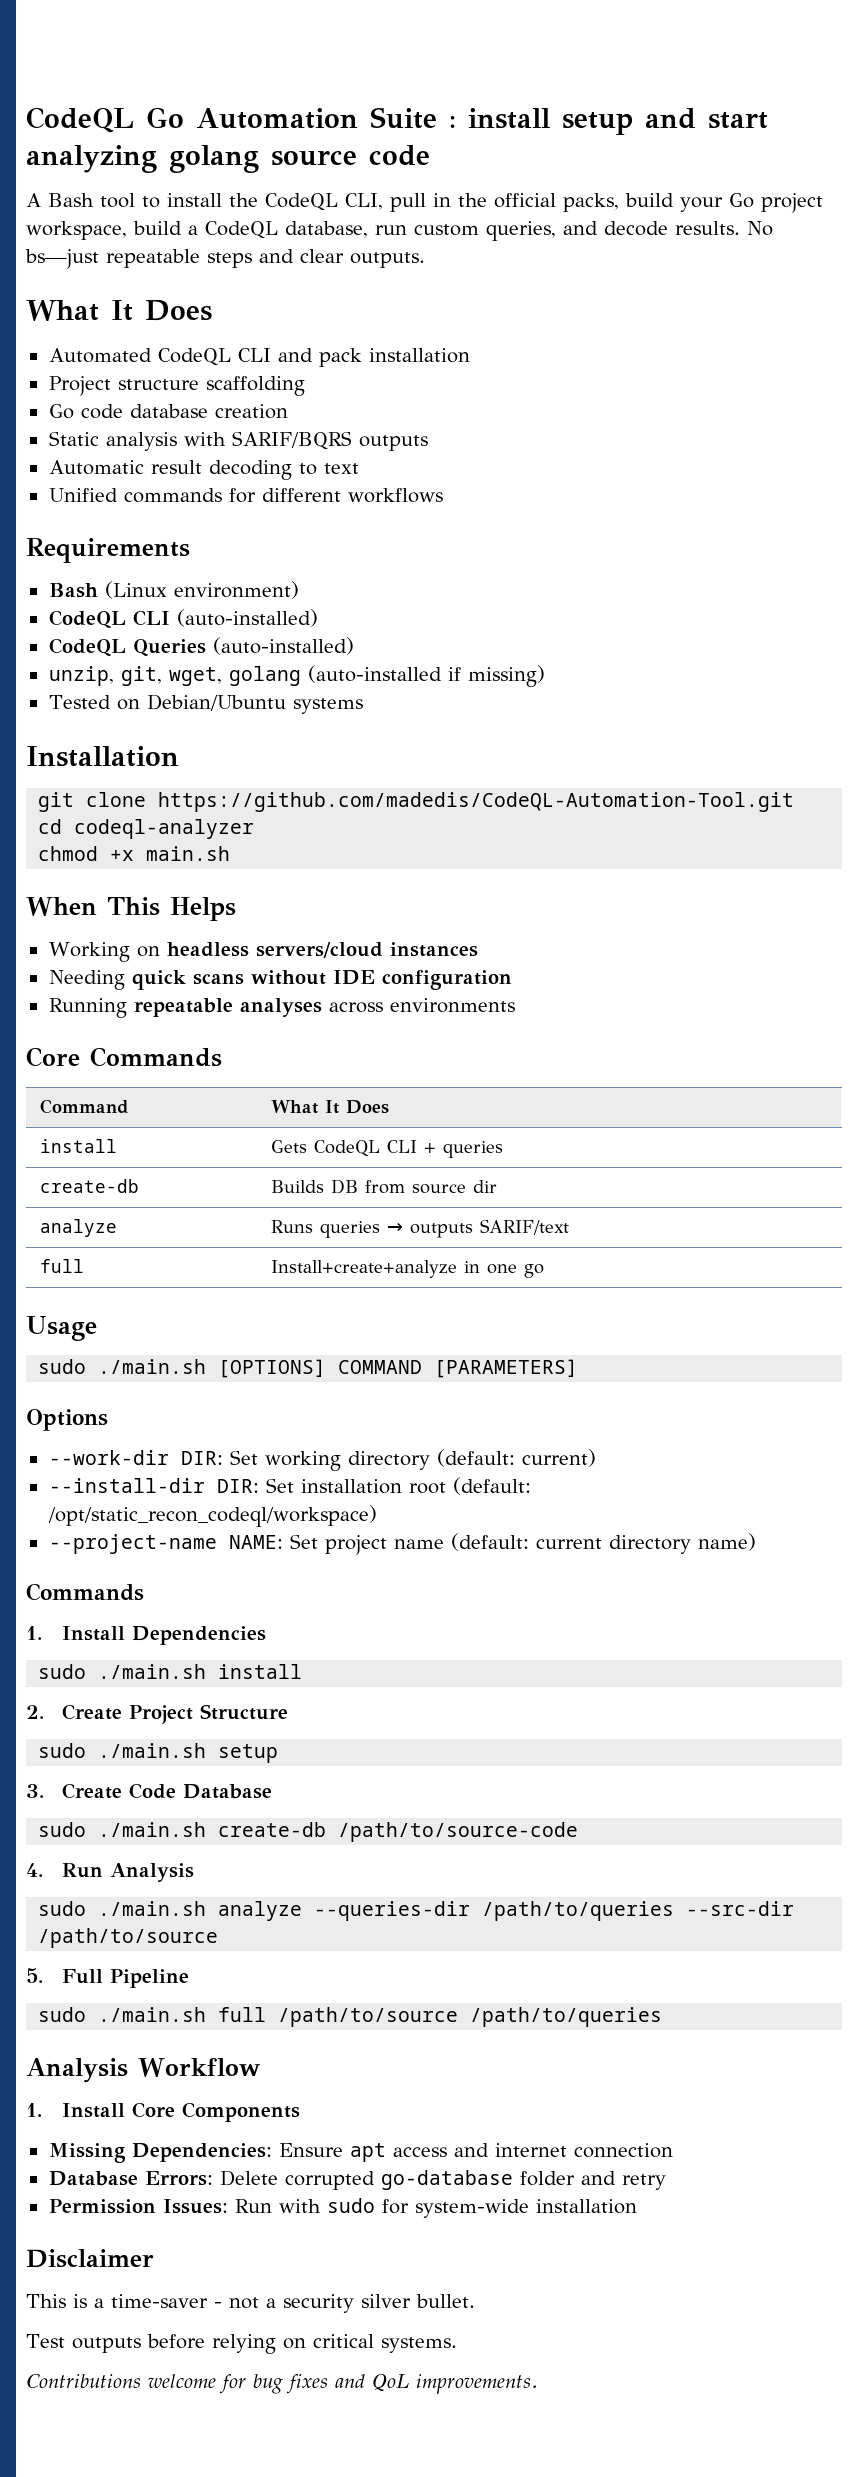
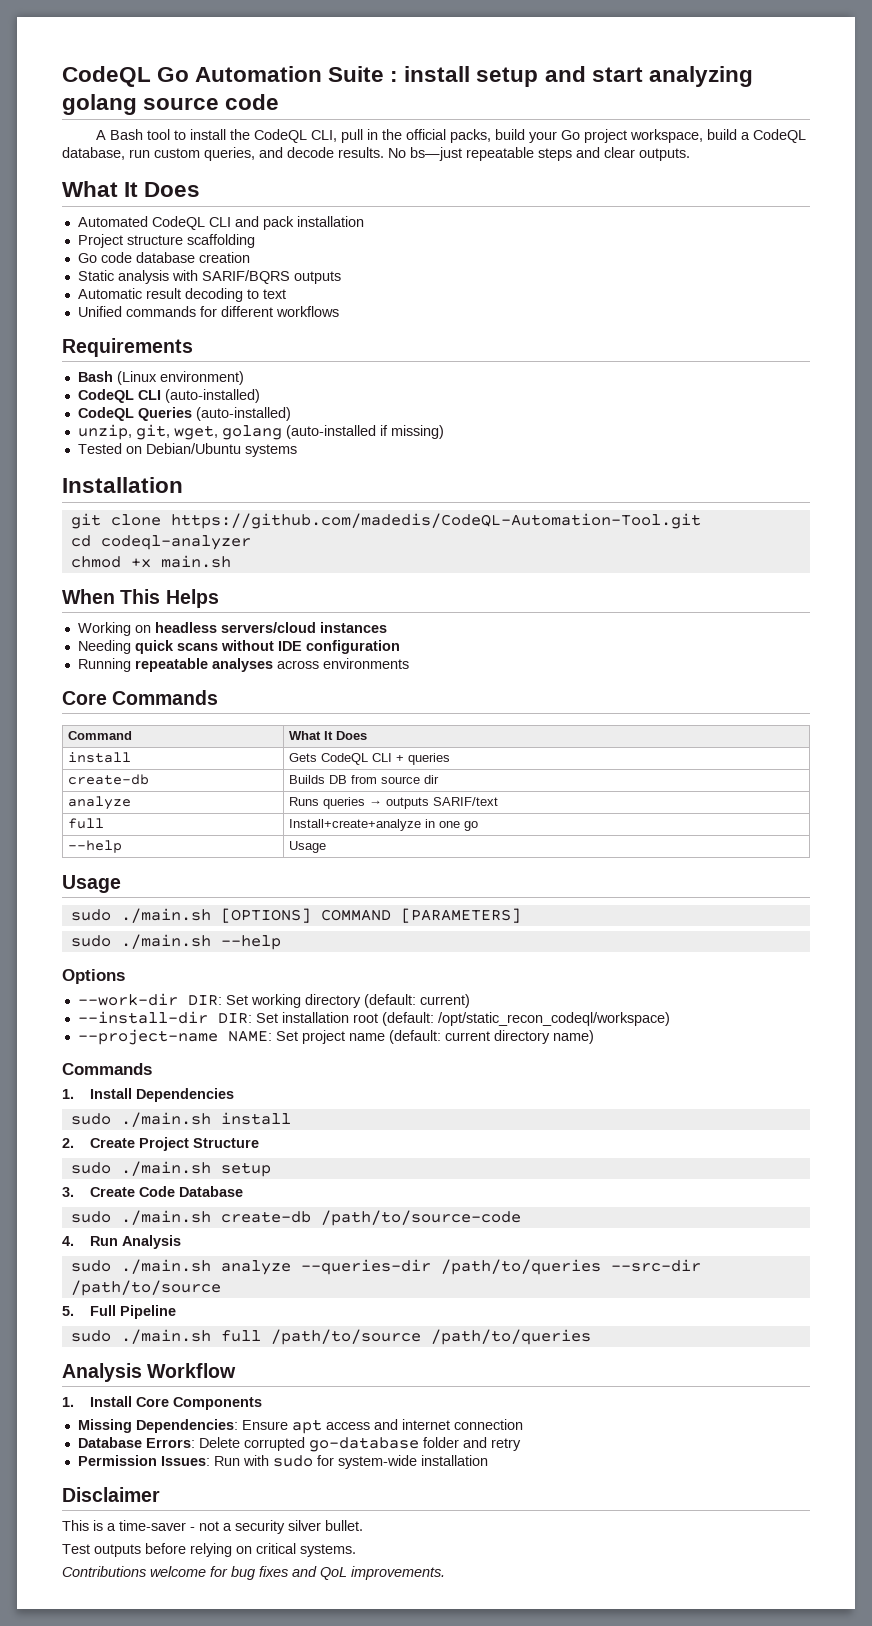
+ --help | Usage
+ sudo ./main.sh --help

